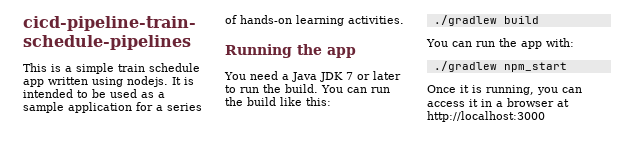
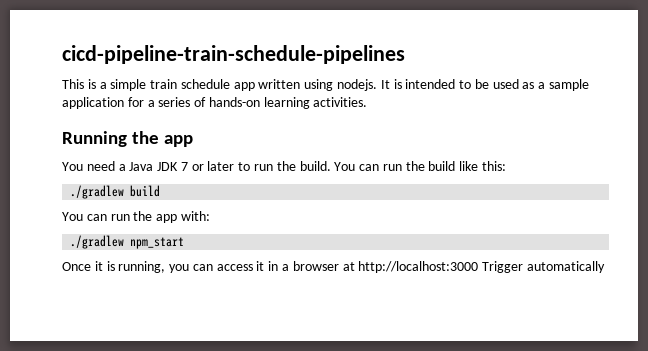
- Once it is running, you can access it in a browser at http://localhost:3000
+ Once it is running, you can access it in a browser at http://localhost:3000 Trigger automatically

